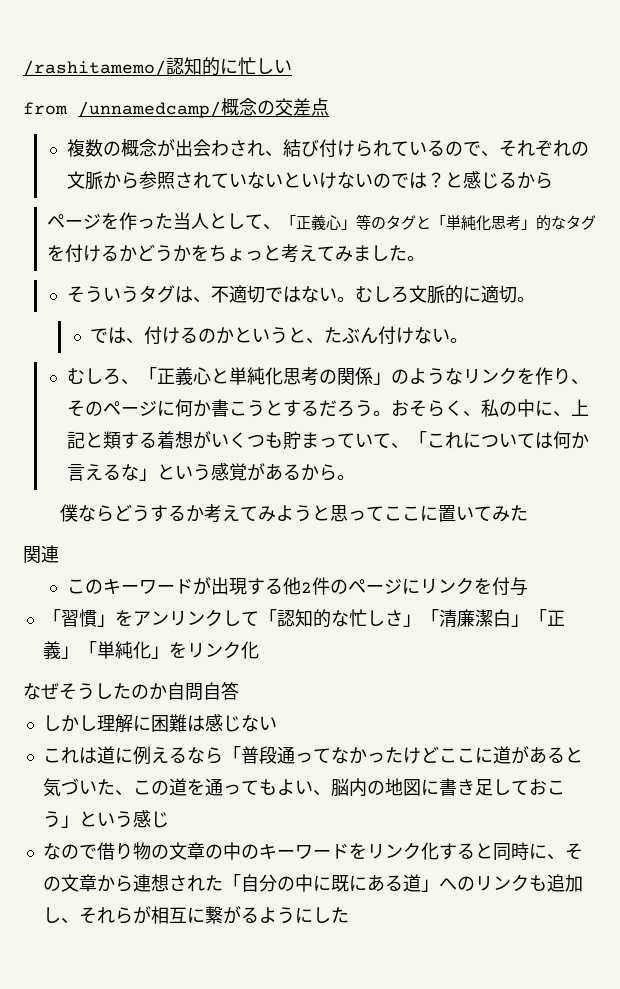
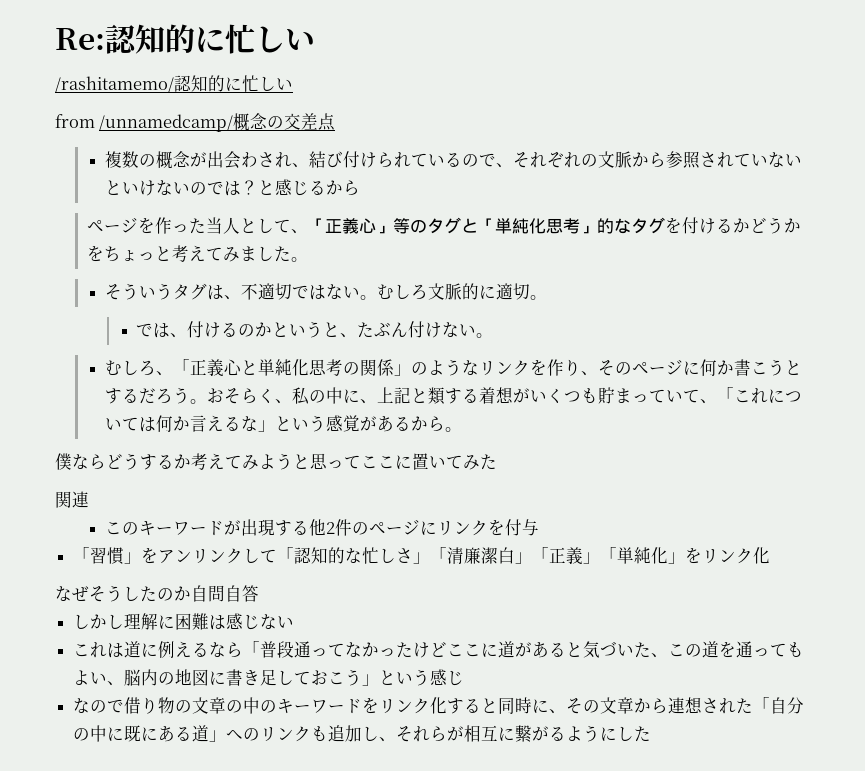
+ Re:認知的に忙しい

